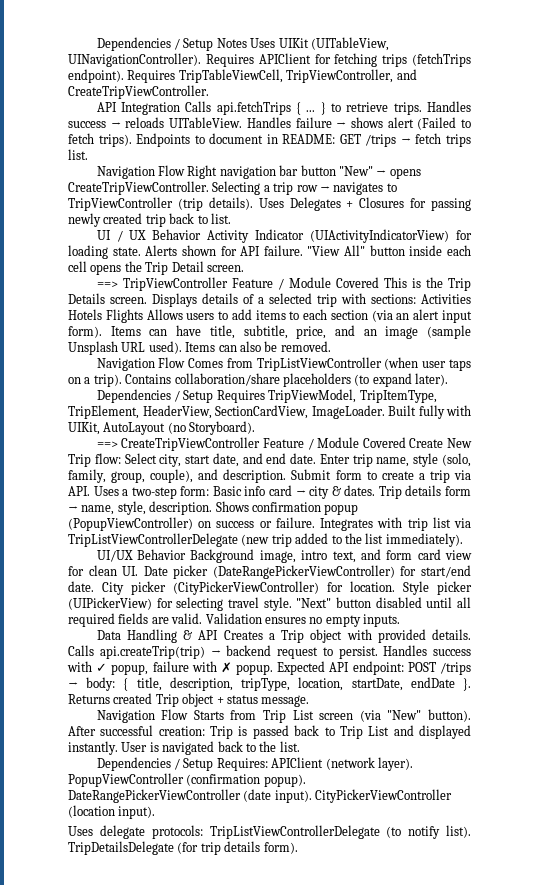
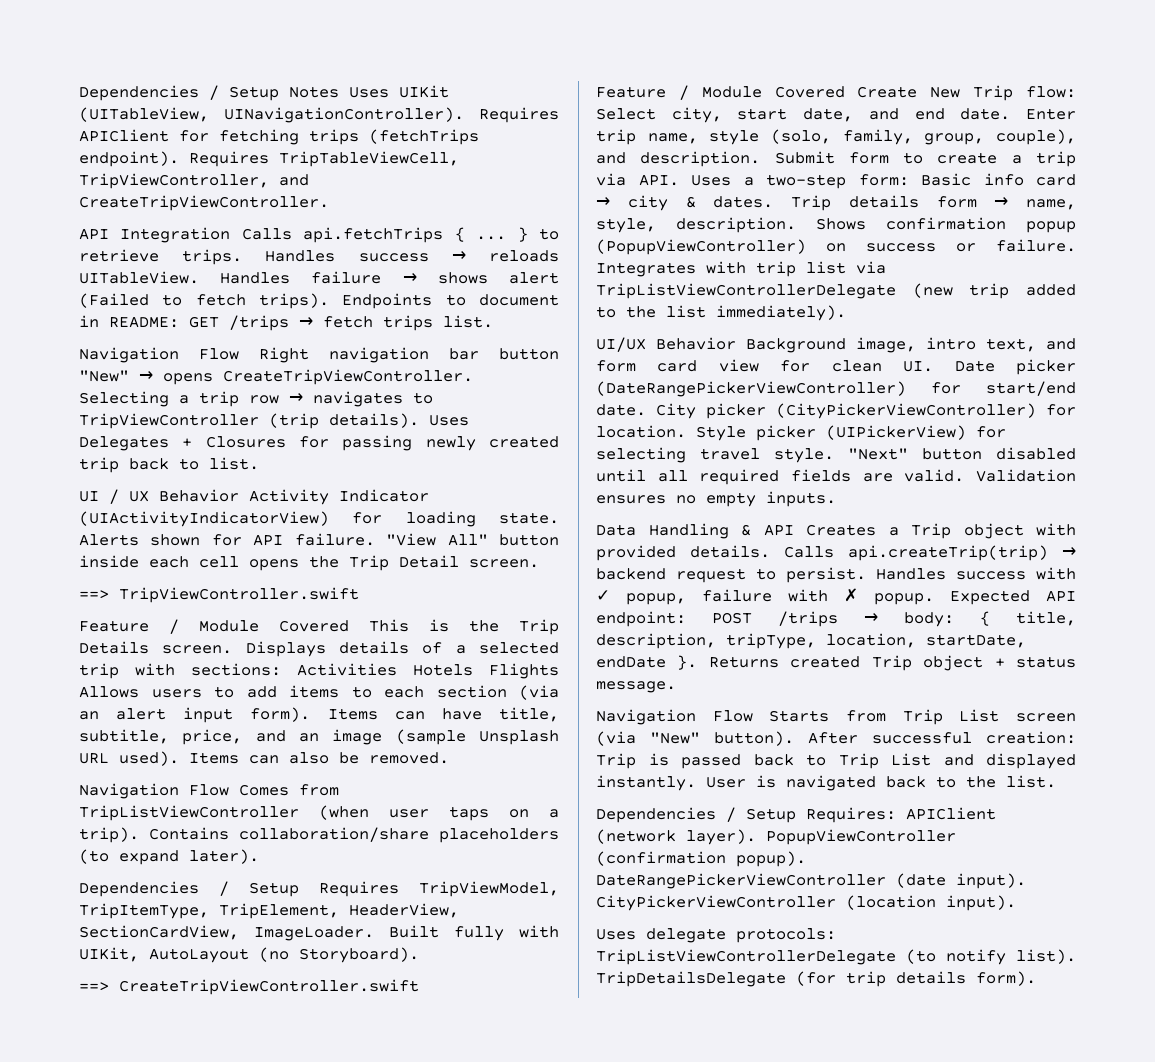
- ==> TripViewController Feature / Module Covered This is the Trip Details screen.
+ ==> TripViewController.swift
+ Feature / Module Covered This is the Trip Details screen.
- ==> CreateTripViewController Feature / Module Covered Create New Trip flow: Select city, start date, and end date.
+ ==> CreateTripViewController.swift
+ Feature / Module Covered Create New Trip flow: Select city, start date, and end date.

